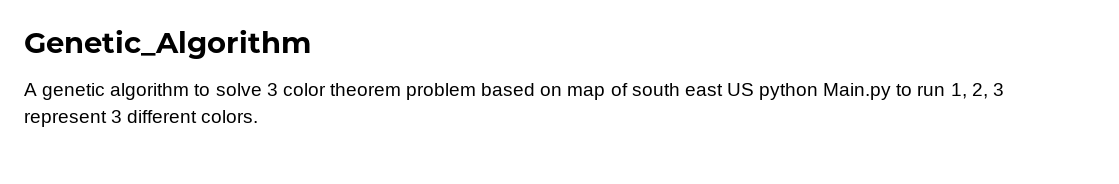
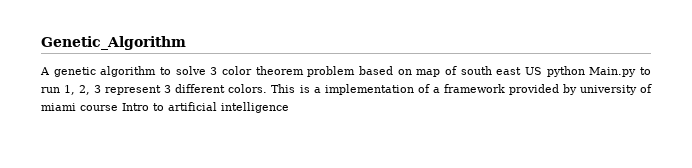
+ This is a implementation of a framework provided by university of miami course Intro to artificial intelligence

